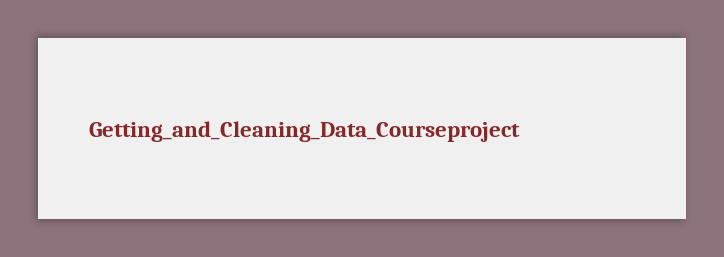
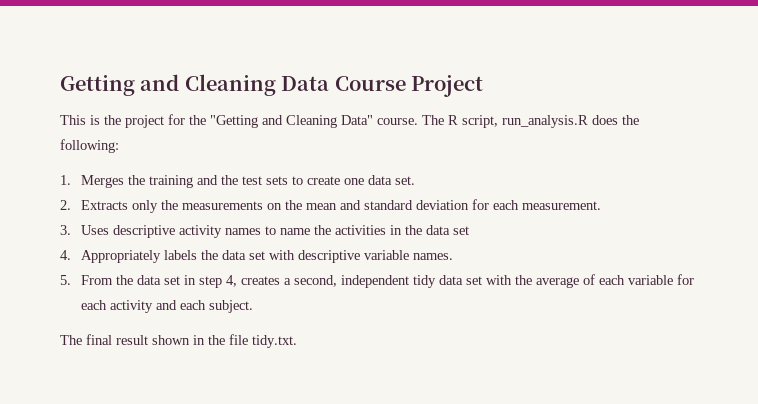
- Getting_and_Cleaning_Data_Courseproject
+ Getting and Cleaning Data Course Project
+ This is the project for the "Getting and Cleaning Data" course. The R script, run_analysis.R does the following:
+ 1. Merges the training and the test sets to create one data set.
+ 2. Extracts only the measurements on the mean and standard deviation for each measurement.
+ 3. Uses descriptive activity names to name the activities in the data set
+ 4. Appropriately labels the data set with descriptive variable names.
+ 5. From the data set in step 4, creates a second, independent tidy data set with the average of each variable for each activity and each subject.
+ The final result shown in the file tidy.txt.

